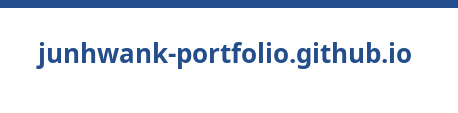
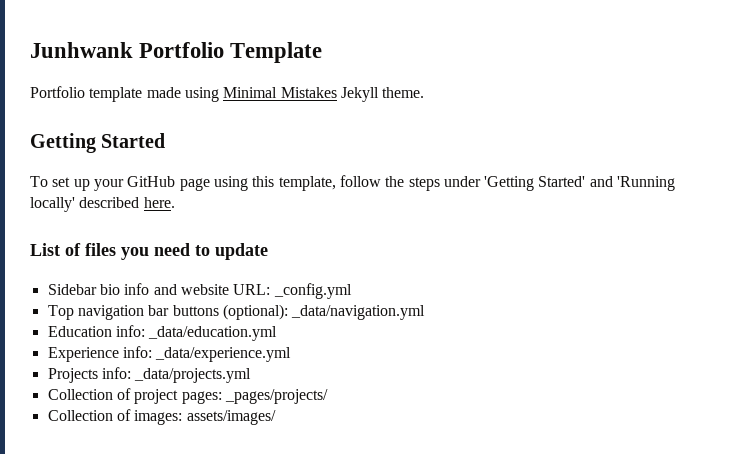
- junhwank-portfolio.github.io
+ Junhwank Portfolio Template
+ Portfolio template made using Minimal Mistakes Jekyll theme.
+ Getting Started
+ To set up your GitHub page using this template, follow the steps under 'Getting Started' and 'Running locally' described here.
+ List of files you need to update
+ Sidebar bio info and website URL: _config.yml
+ Top navigation bar buttons (optional): _data/navigation.yml
+ Education info: _data/education.yml
+ Experience info: _data/experience.yml
+ Projects info: _data/projects.yml
+ Collection of project pages: _pages/projects/
+ Collection of images: assets/images/

